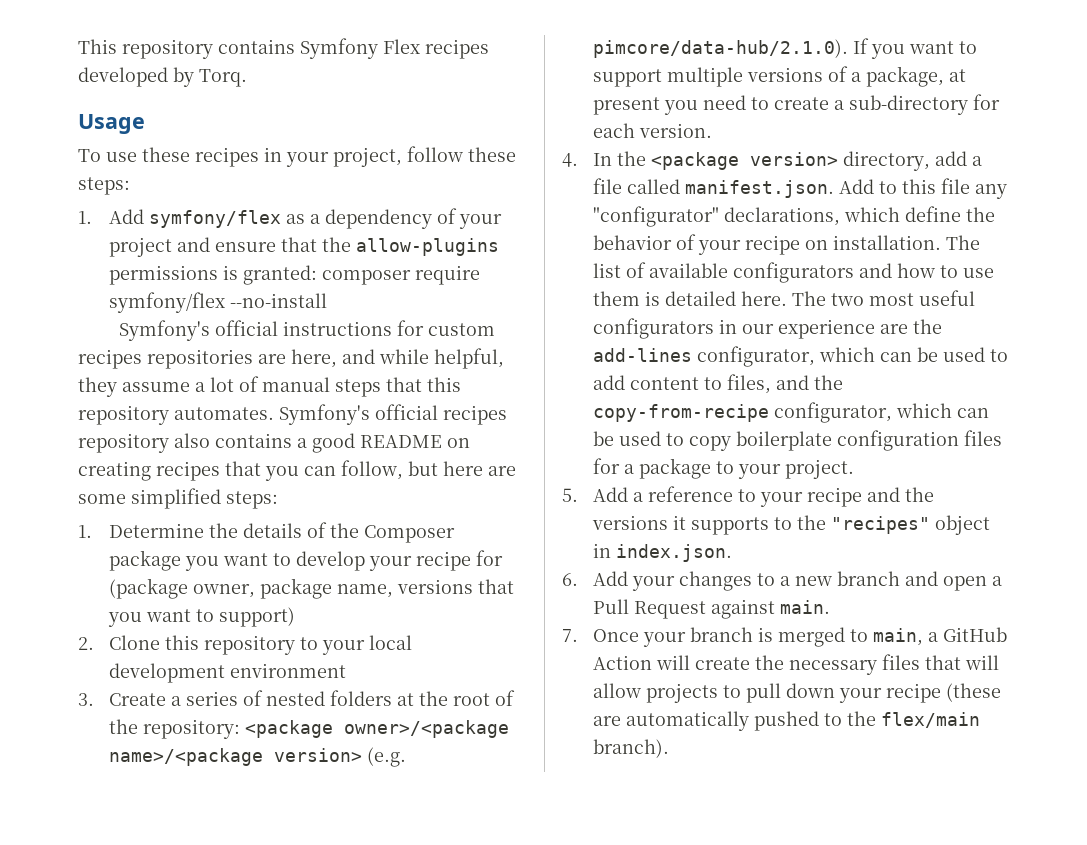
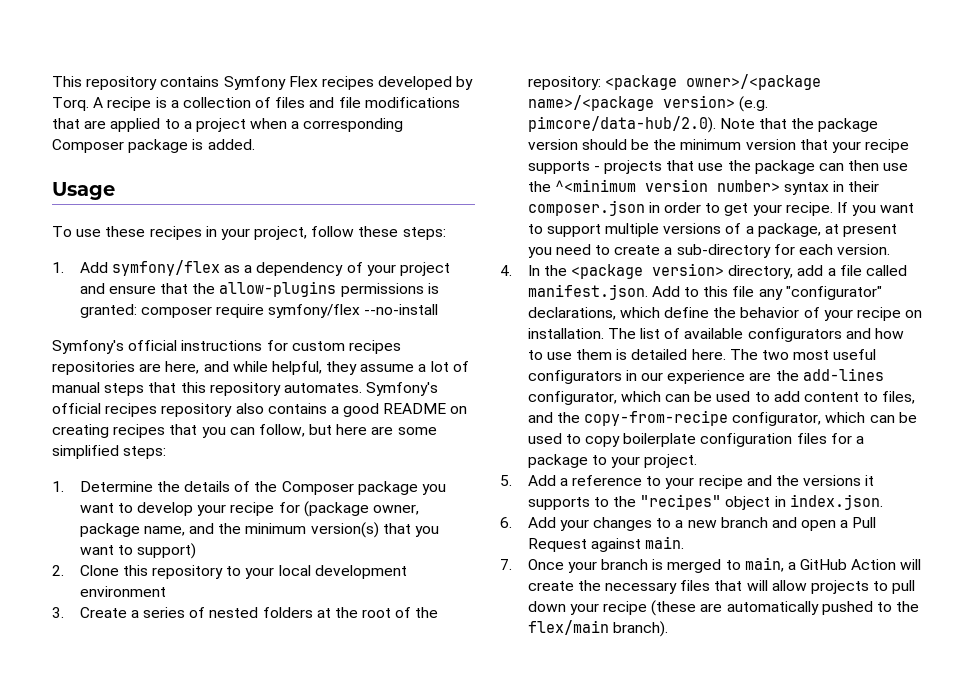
+ A recipe is a collection of files and file modifications that are applied to a project when a corresponding Composer package is added.
- 1. Determine the details of the Composer package you want to develop your recipe for (package owner, package name, versions that you want to support)
+ 1. Determine the details of the Composer package you want to develop your recipe for (package owner, package name, and the minimum version(s) that you want to support)
- 3. Create a series of nested folders at the root of the repository: <package owner>/<package name>/<package version> (e.g. pimcore/data-hub/2.1.0). If you want to support multiple versions of a package, at present you need to create a sub-directory for each version.
+ 3. Create a series of nested folders at the root of the repository: <package owner>/<package name>/<package version> (e.g. pimcore/data-hub/2.0). Note that the package version should be the minimum version that your recipe supports - projects that use the package can then use the ^<minimum version number> syntax in their composer.json in order to get your recipe. If you want to support multiple versions of a package, at present you need to create a sub-directory for each version.

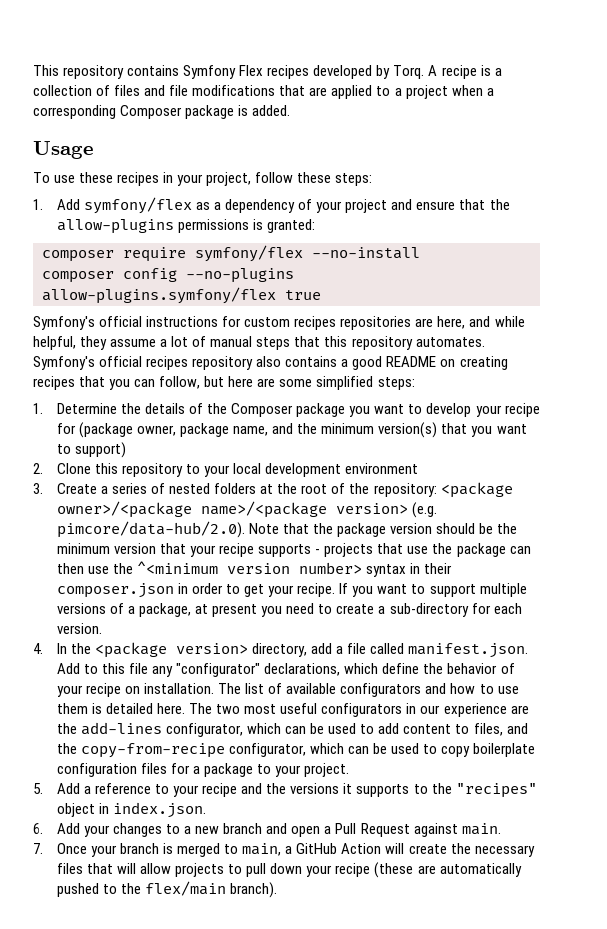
- 1. Add symfony/flex as a dependency of your project and ensure that the allow-plugins permissions is granted: composer require symfony/flex --no-install
+ 1. Add symfony/flex as a dependency of your project and ensure that the allow-plugins permissions is granted:
+ composer require symfony/flex --no-install
+ composer config --no-plugins allow-plugins.symfony/flex true

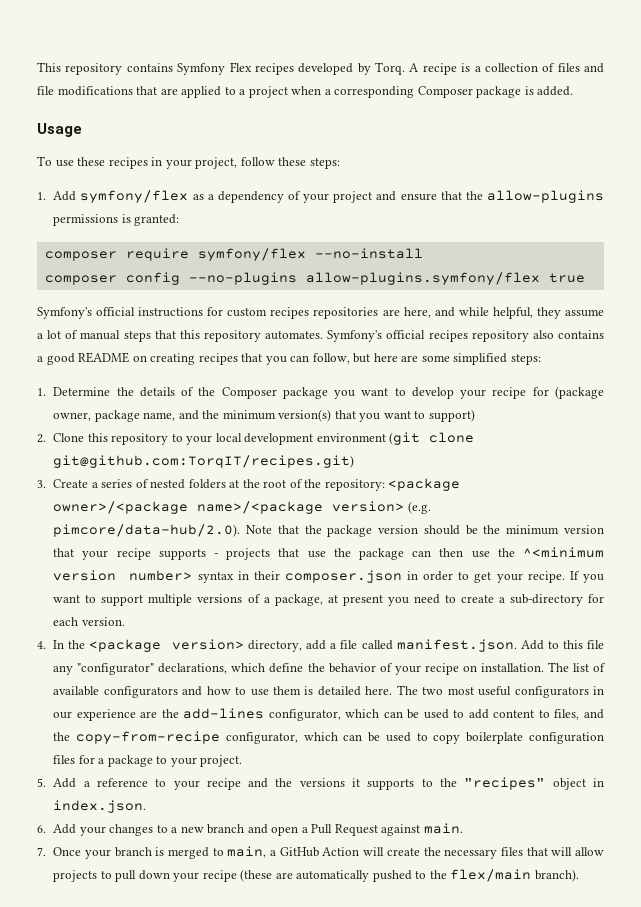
- 2. Clone this repository to your local development environment
+ 2. Clone this repository to your local development environment (git clone git@github.com:TorqIT/recipes.git)

